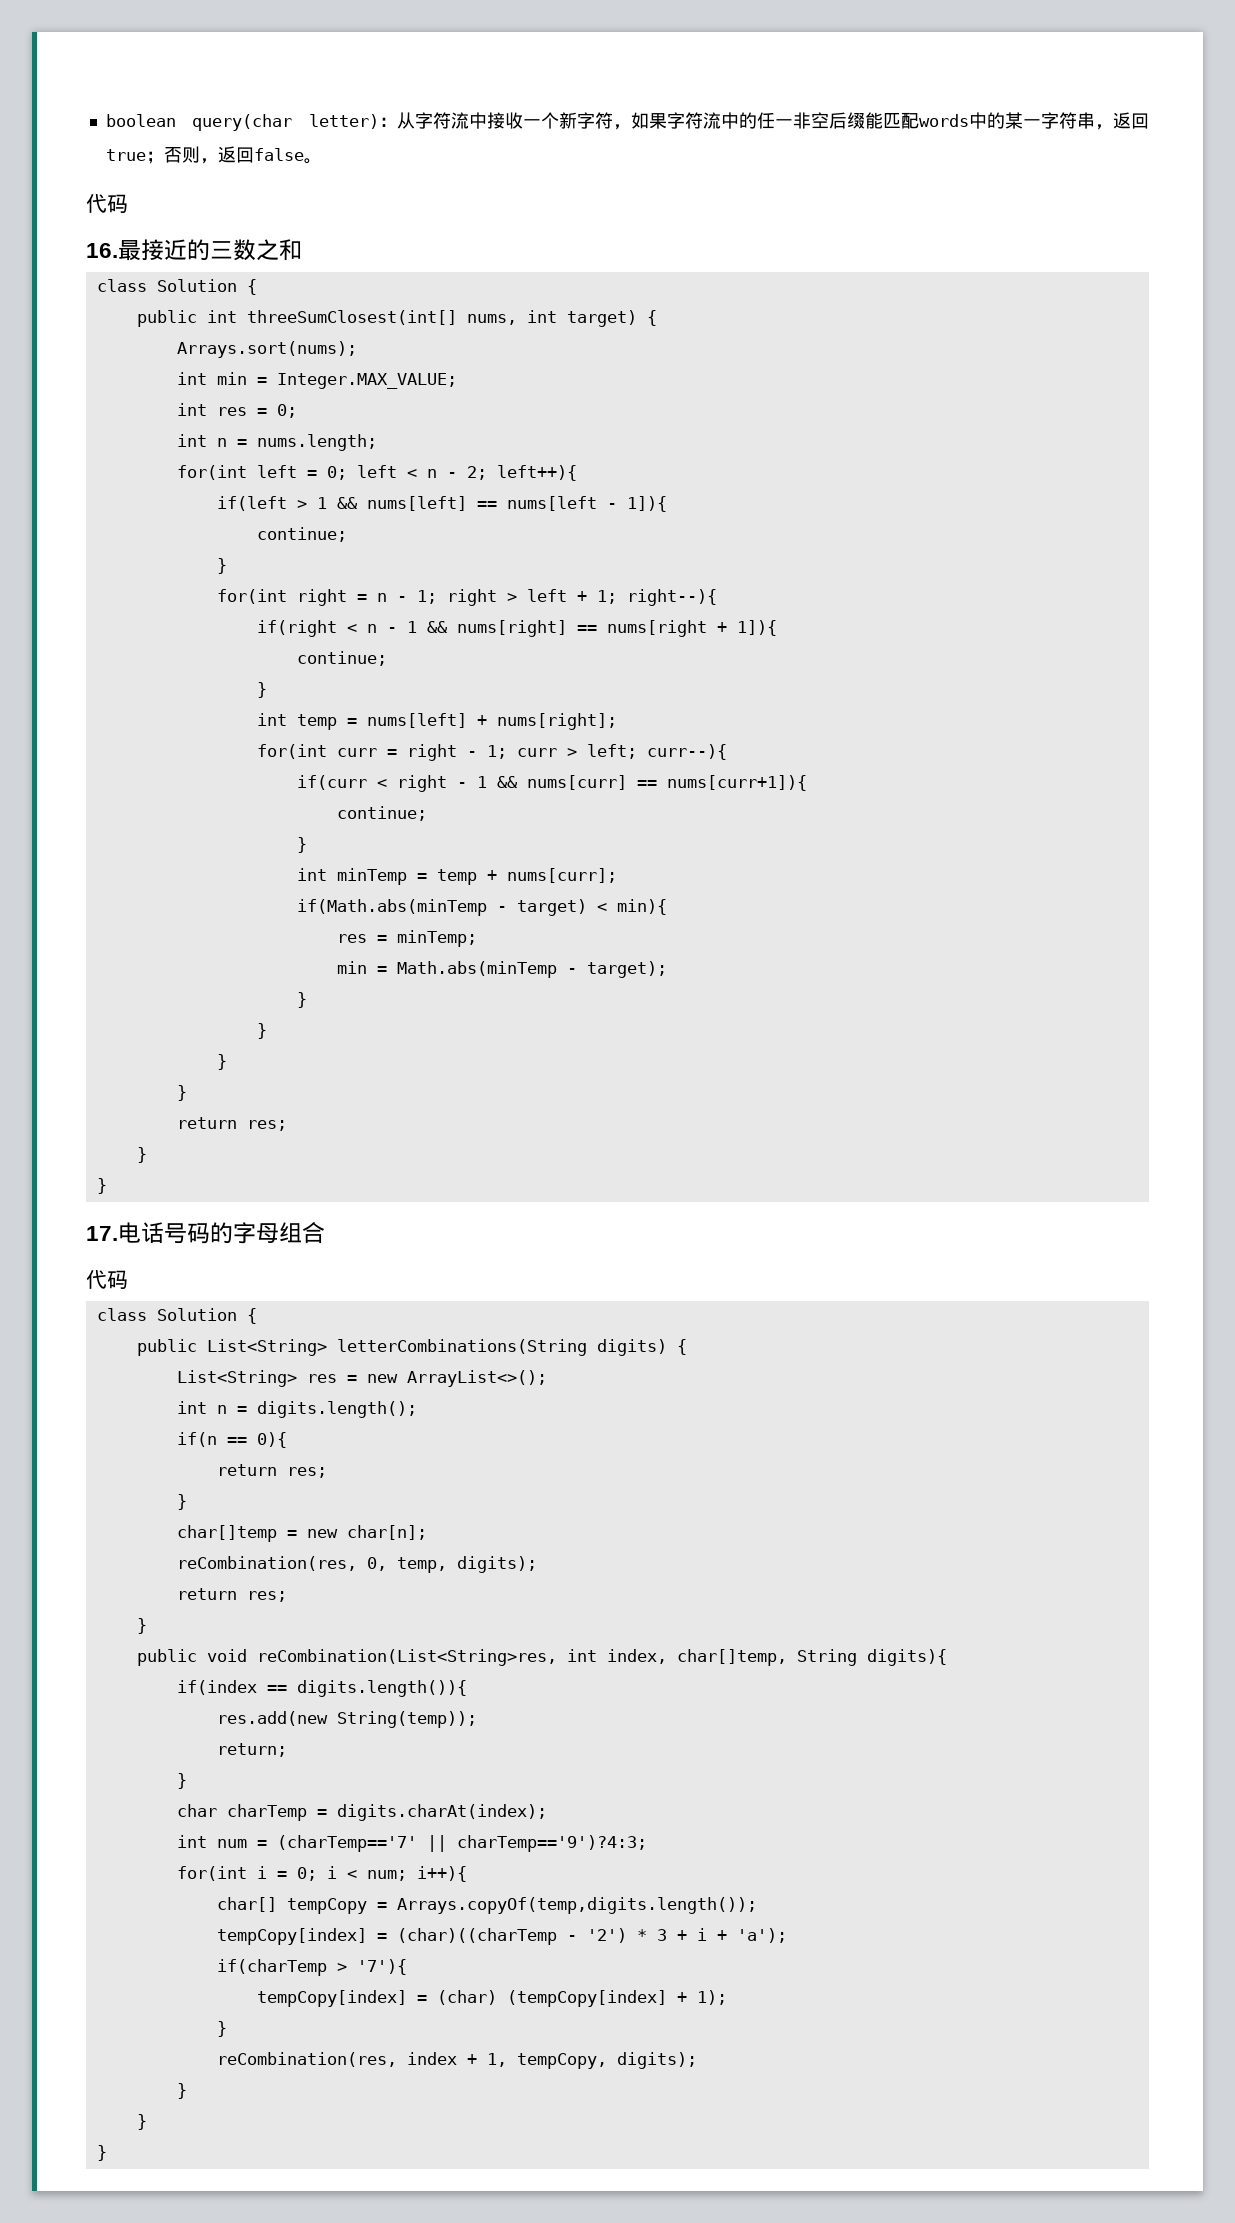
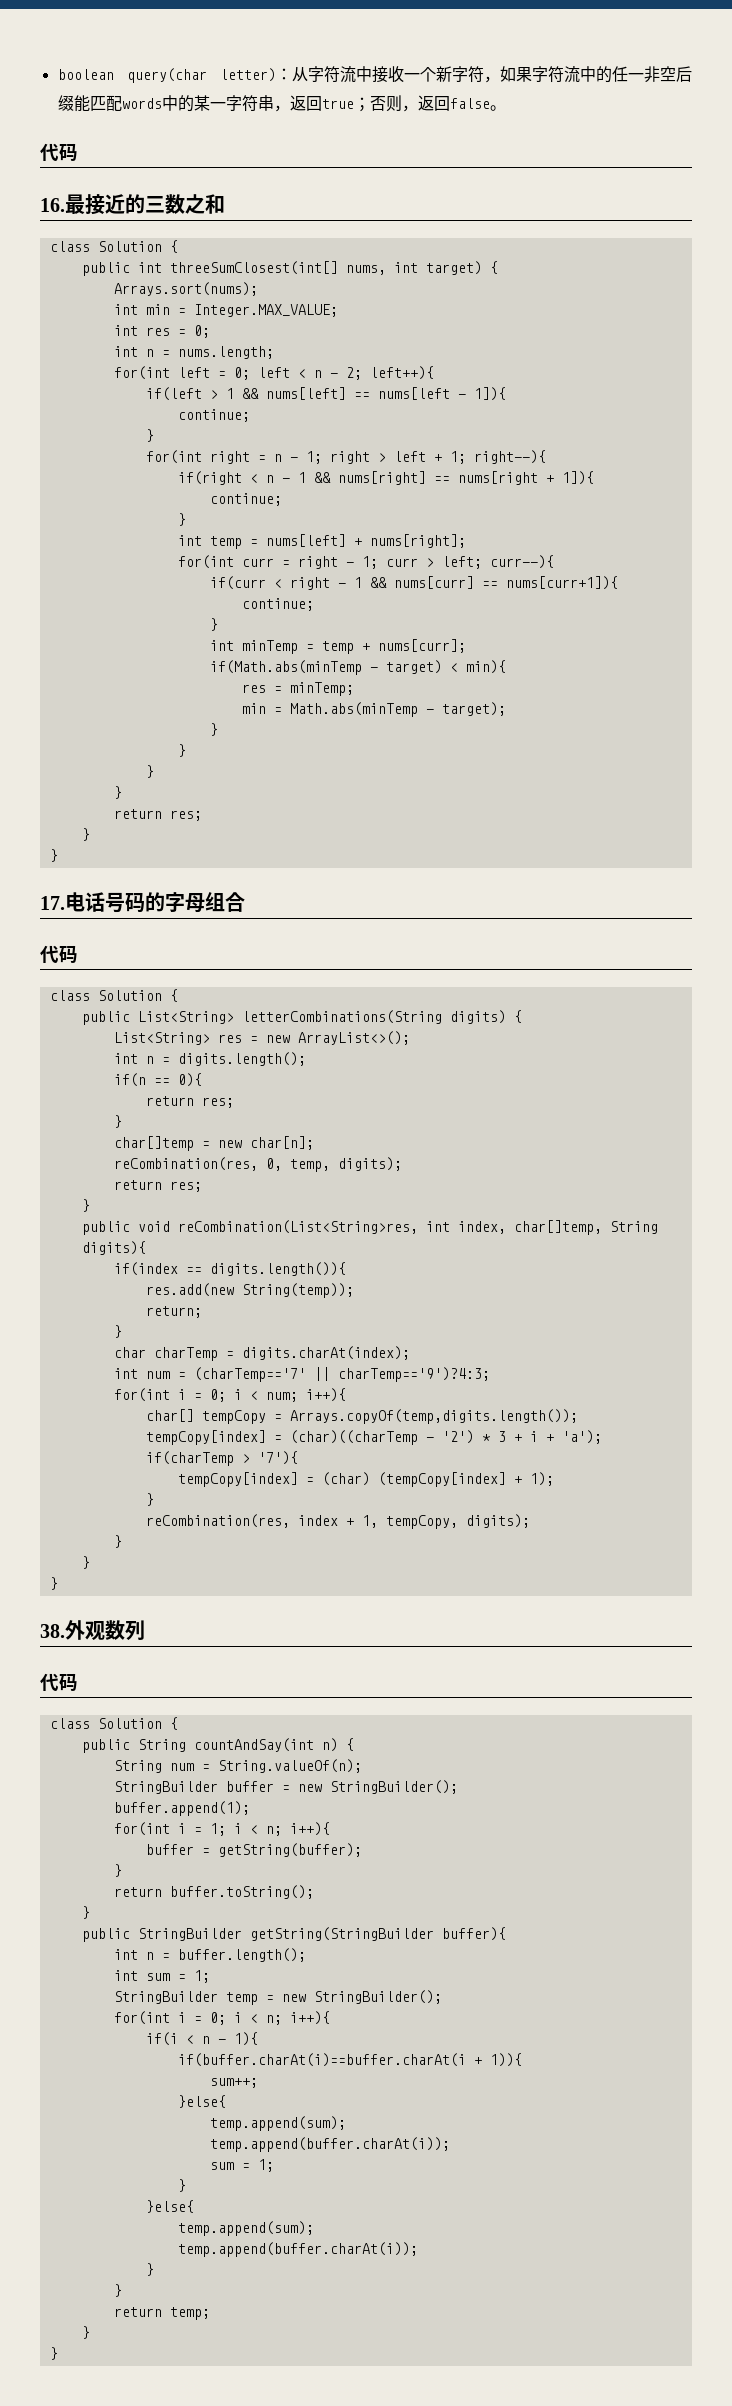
+ 38.外观数列
+ 代码
+ class Solution {
+ public String countAndSay(int n) {
+ String num = String.valueOf(n);
+ StringBuilder buffer = new StringBuilder();
+ buffer.append(1);
+ for(int i = 1; i < n; i++){
+ buffer = getString(buffer);
+ }
+ return buffer.toString();
+ }
+ public StringBuilder getString(StringBuilder buffer){
+ int n = buffer.length();
+ int sum = 1;
+ StringBuilder temp = new StringBuilder();
+ for(int i = 0; i < n; i++){
+ if(i < n - 1){
+ if(buffer.charAt(i)==buffer.charAt(i + 1)){
+ sum++;
+ }else{
+ temp.append(sum);
+ temp.append(buffer.charAt(i));
+ sum = 1;
+ }
+ }else{
+ temp.append(sum);
+ temp.append(buffer.charAt(i));
+ }
+ }
+ return temp;
+ }
+ }

